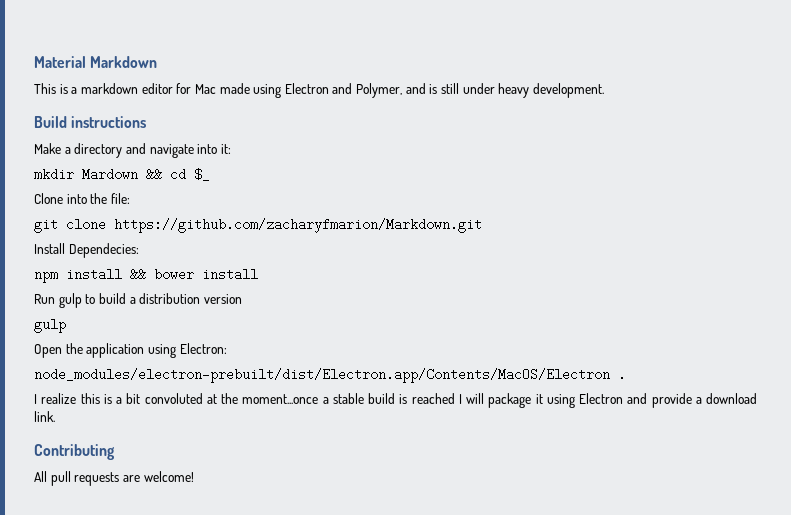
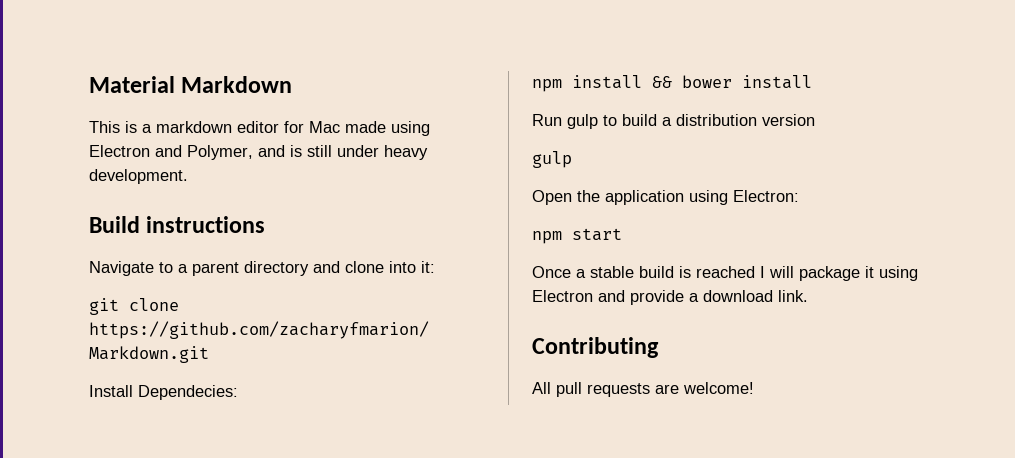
- Make a directory and navigate into it:
+ Navigate to a parent directory and clone into it:
- mkdir Mardown && cd $_
- Clone into the file:
- node_modules/electron-prebuilt/dist/Electron.app/Contents/MacOS/Electron .
- I realize this is a bit convoluted at the moment...once a stable build is reached I will package it using Electron and provide a download link.
+ npm start
+ Once a stable build is reached I will package it using Electron and provide a download link.

